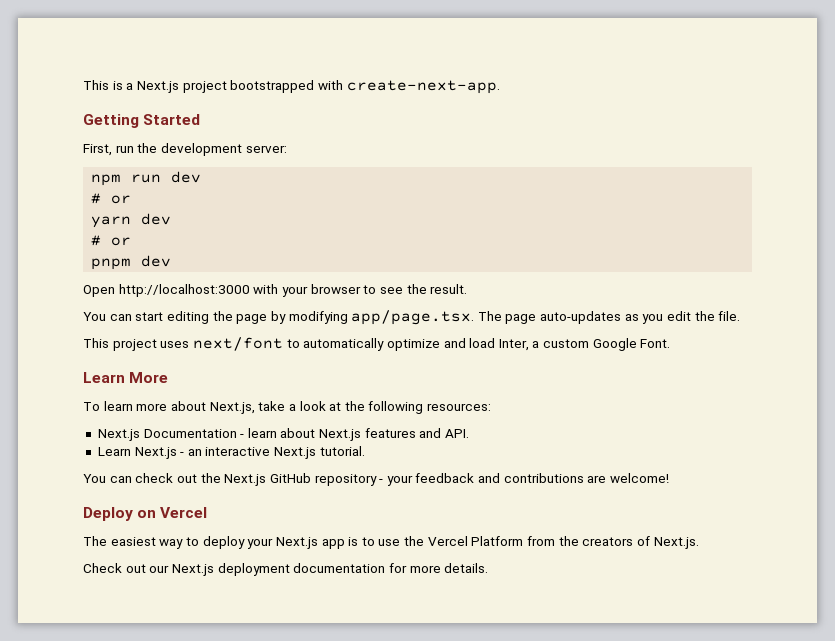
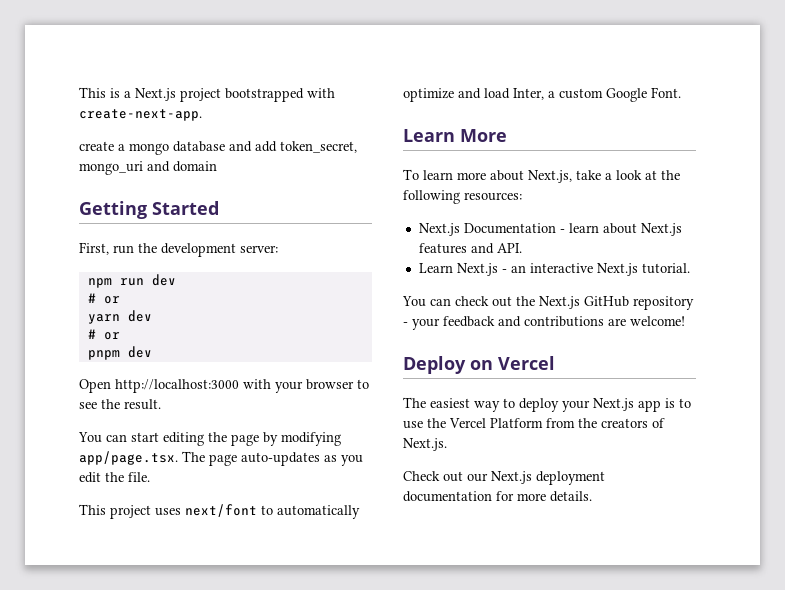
+ create a mongo database and add token_secret, mongo_uri and domain

